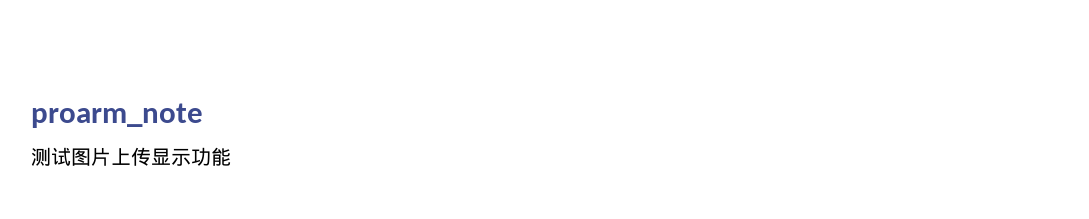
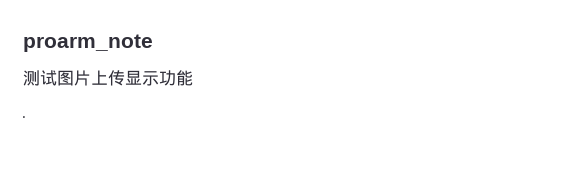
+ ·

